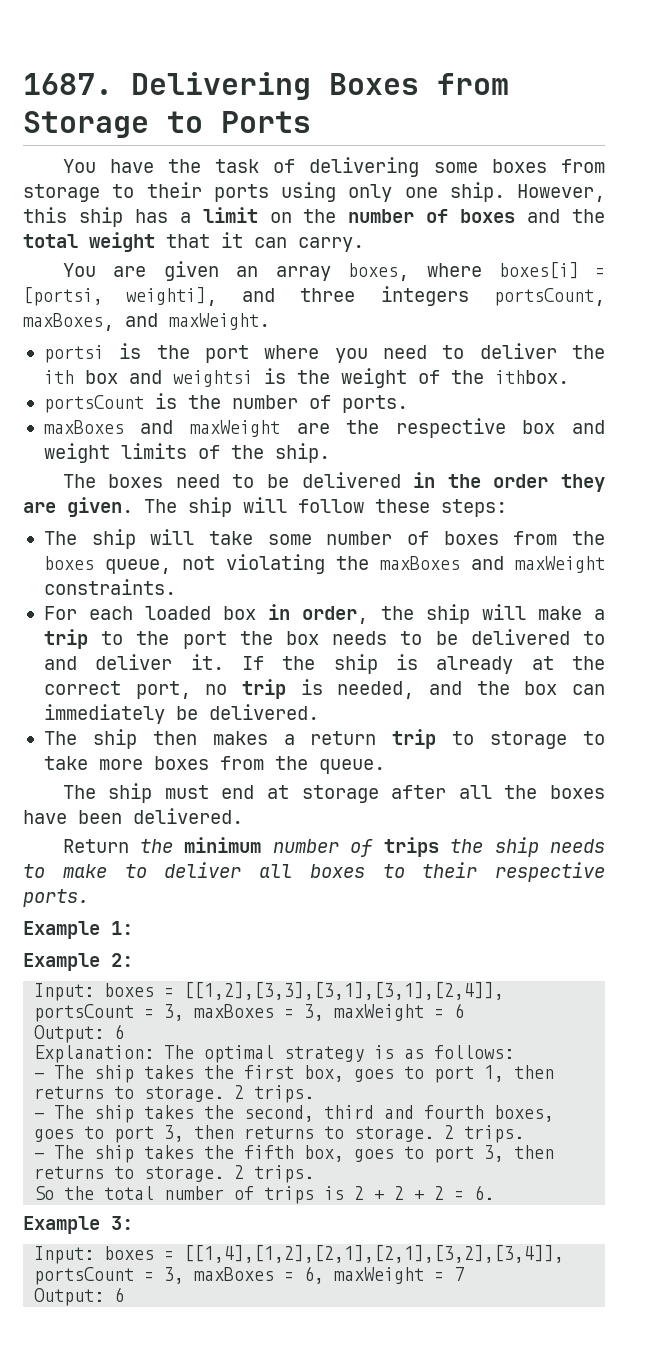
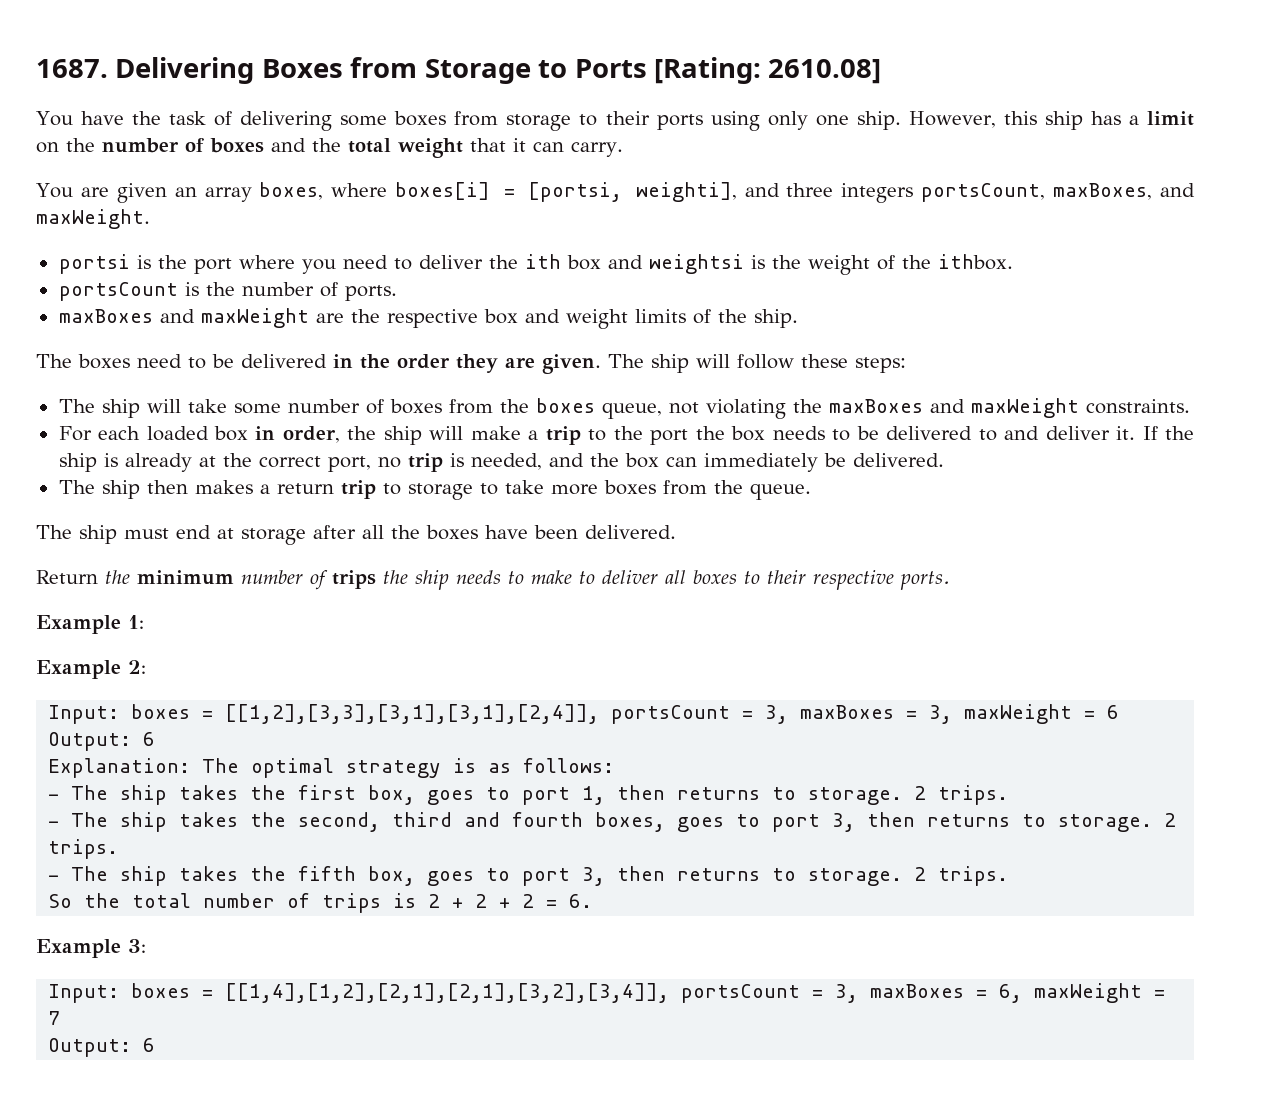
- Delivering Boxes from Storage to Ports
+ Delivering Boxes from Storage to Ports [Rating: 2610.08]

